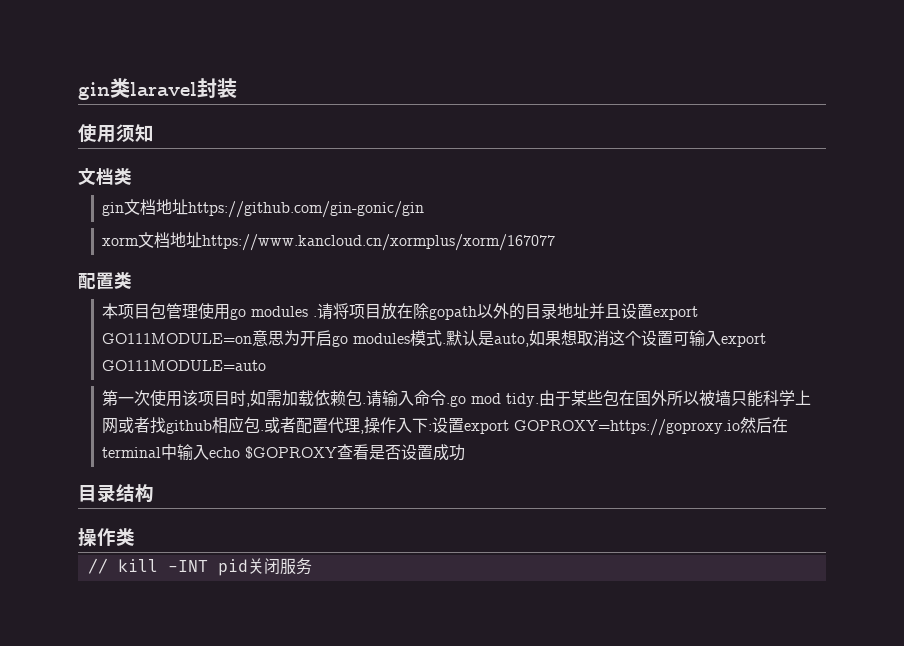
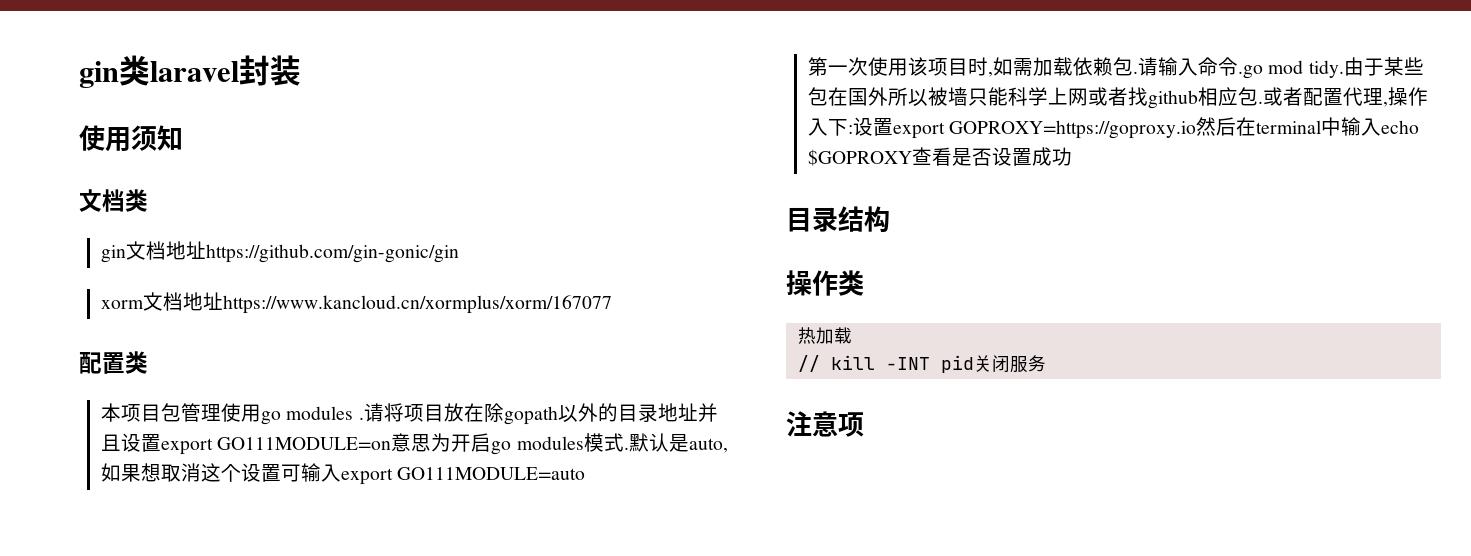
+ 热加载
+ 注意项

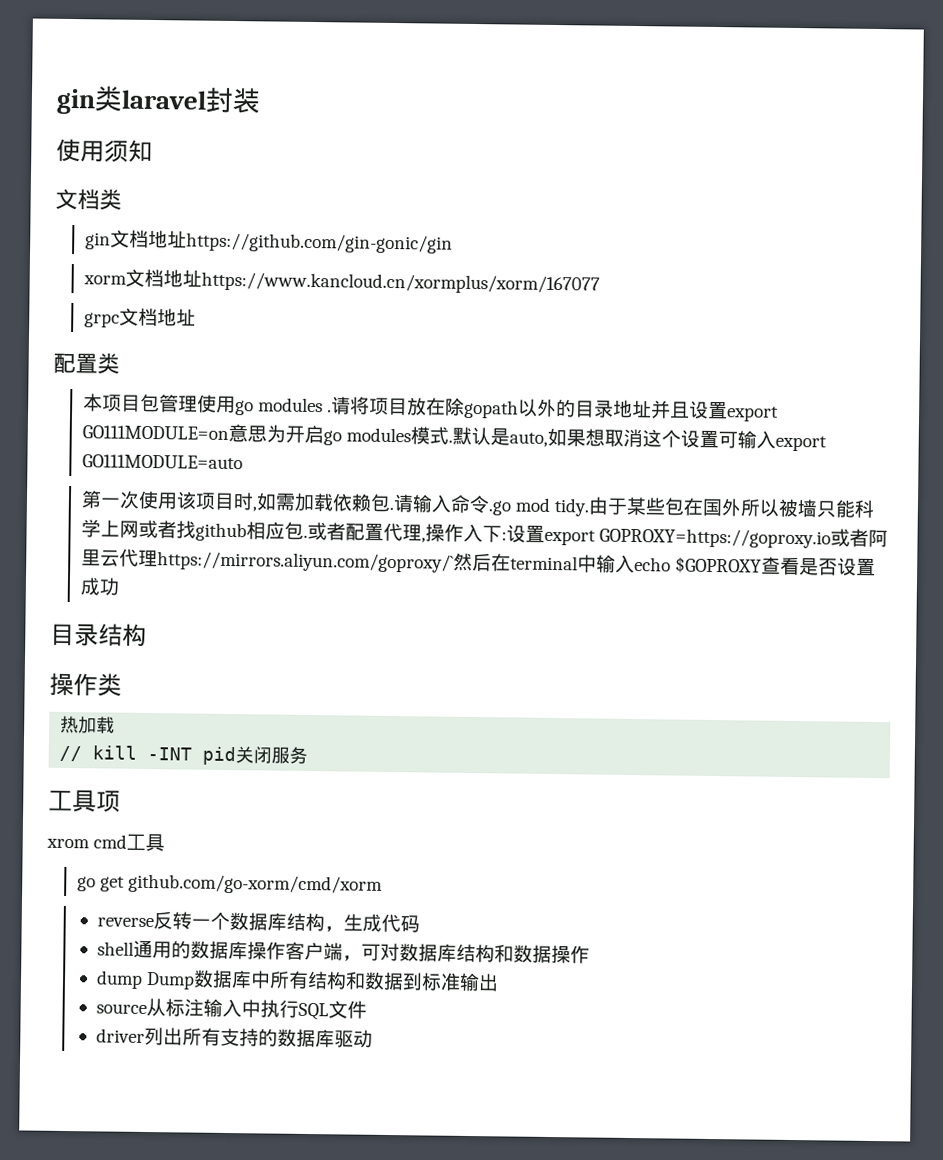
+ grpc文档地址
- 或者配置代理,操作入下:设置export GOPROXY=https://goproxy.io然后在terminal中输入echo $GOPROXY查看是否设置成功
+ 或者配置代理,操作入下:设置export GOPROXY=https://goproxy.io或者阿里云代理https://mirrors.aliyun.com/goproxy/`然后在terminal中输入echo $GOPROXY查看是否设置成功
- 注意项
+ 工具项
+ xrom cmd工具
+ go get github.com/go-xorm/cmd/xorm
+ reverse反转一个数据库结构，生成代码
+ shell通用的数据库操作客户端，可对数据库结构和数据操作
+ dump Dump数据库中所有结构和数据到标准输出
+ source从标注输入中执行SQL文件
+ driver列出所有支持的数据库驱动

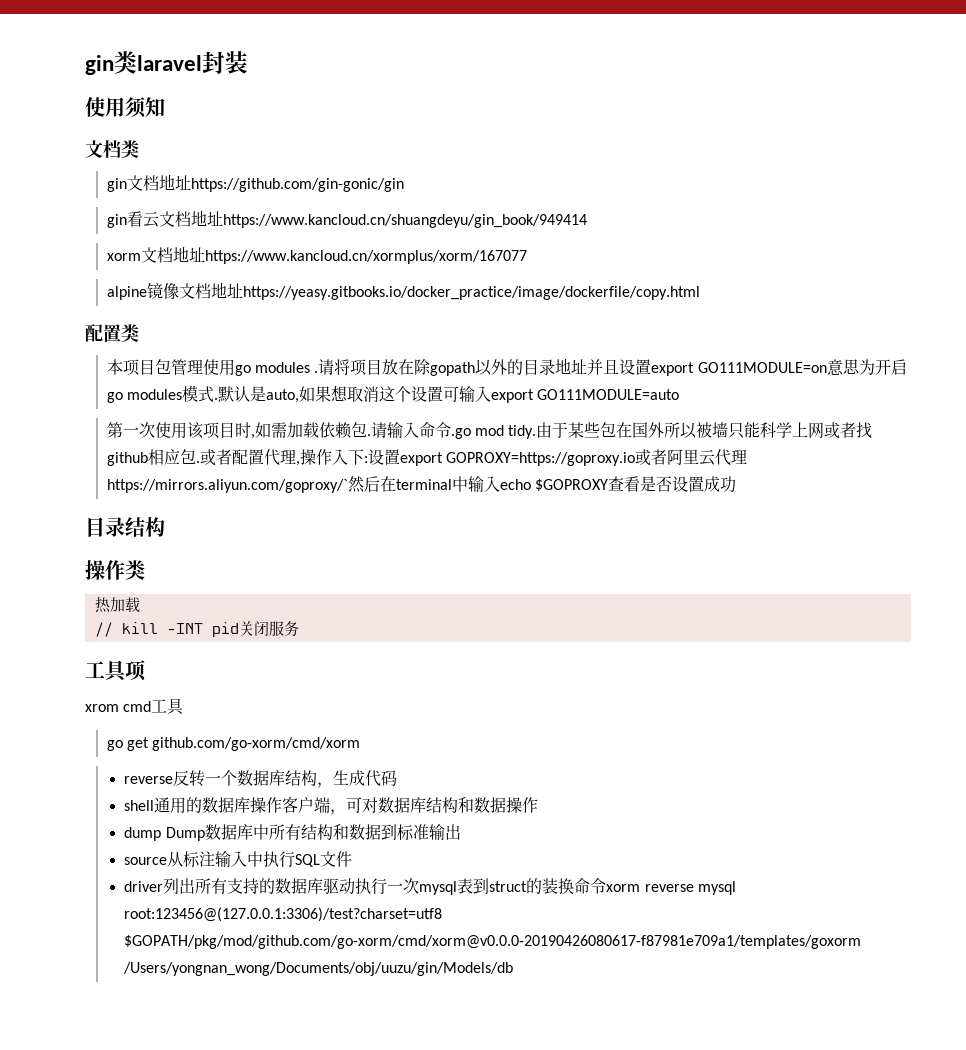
+ gin看云文档地址https://www.kancloud.cn/shuangdeyu/gin_book/949414
- grpc文档地址
+ alpine镜像文档地址https://yeasy.gitbooks.io/docker_practice/image/dockerfile/copy.html
- driver列出所有支持的数据库驱动
+ driver列出所有支持的数据库驱动执行一次mysql表到struct的装换命令xorm reverse mysql root:123456@(127.0.0.1:3306)/test?charset=utf8 $GOPATH/pkg/mod/github.com/go-xorm/cmd/xorm@v0.0.0-20190426080617-f87981e709a1/templates/goxorm /Users/yongnan_wong/Documents/obj/uuzu/gin/Models/db

